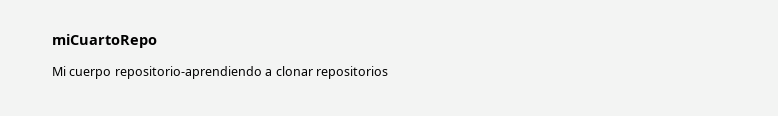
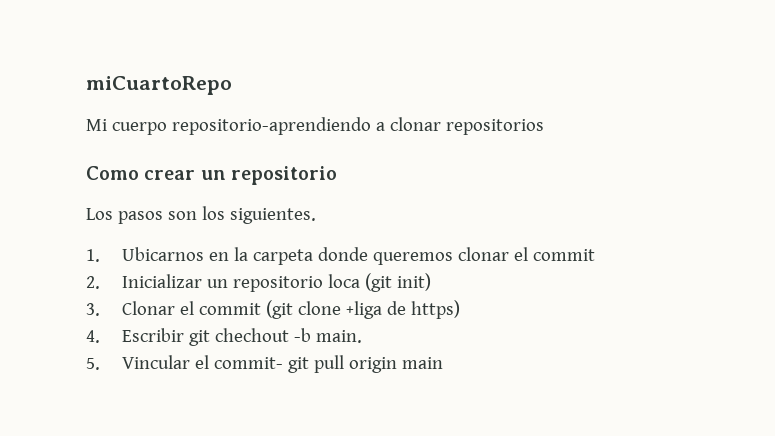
+ Como crear un repositorio
+ Los pasos son los siguientes.
+ 1. Ubicarnos en la carpeta donde queremos clonar el commit
+ 2. Inicializar un repositorio loca (git init)
+ 3. Clonar el commit (git clone +liga de https)
+ 4. Escribir git chechout -b main.
+ 5. Vincular el commit- git pull origin main

